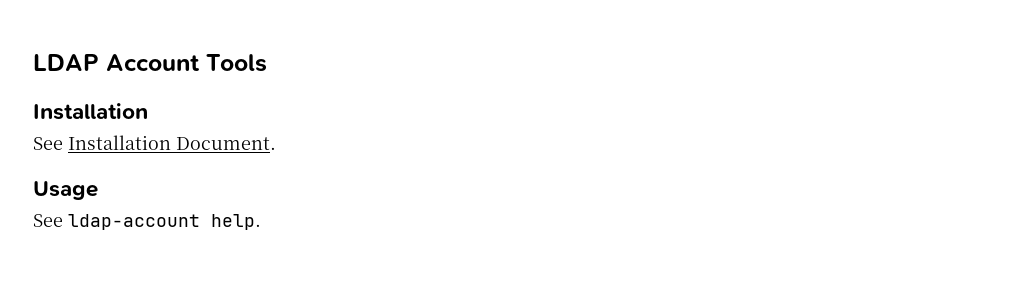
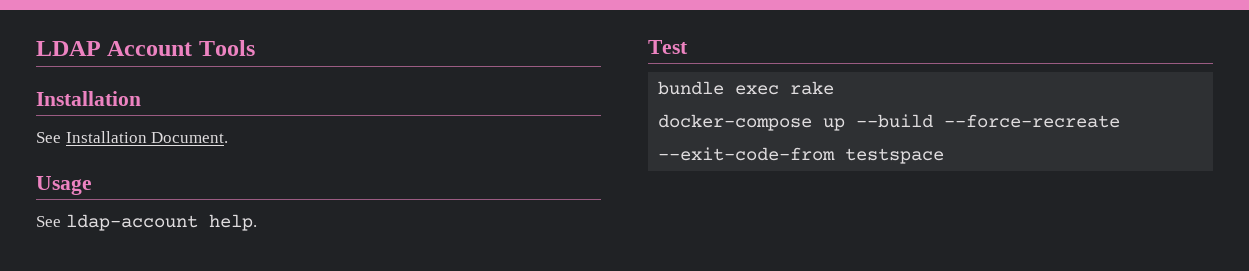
+ Test
+ bundle exec rake
+ docker-compose up --build --force-recreate --exit-code-from testspace

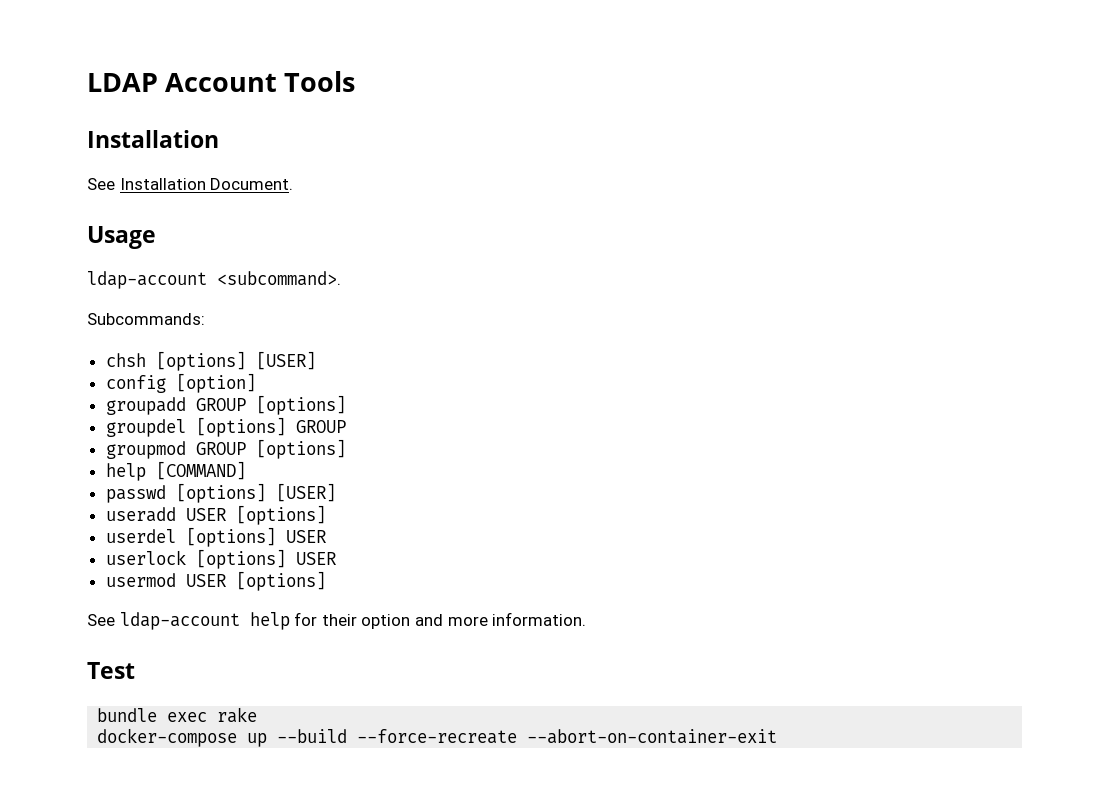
- See ldap-account help.
+ ldap-account <subcommand>.
+ Subcommands:
+ chsh [options] [USER]
+ config [option]
+ groupadd GROUP [options]
+ groupdel [options] GROUP
+ groupmod GROUP [options]
+ help [COMMAND]
+ passwd [options] [USER]
+ useradd USER [options]
+ userdel [options] USER
+ userlock [options] USER
+ usermod USER [options]
+ See ldap-account help for their option and more information.
- docker-compose up --build --force-recreate --exit-code-from testspace
+ docker-compose up --build --force-recreate --abort-on-container-exit

